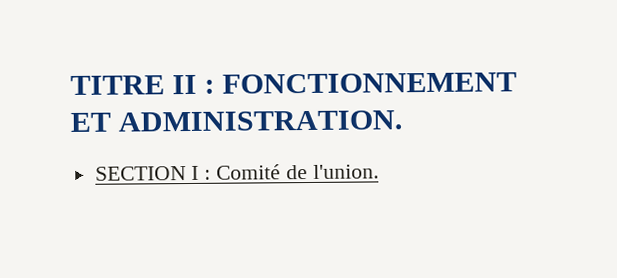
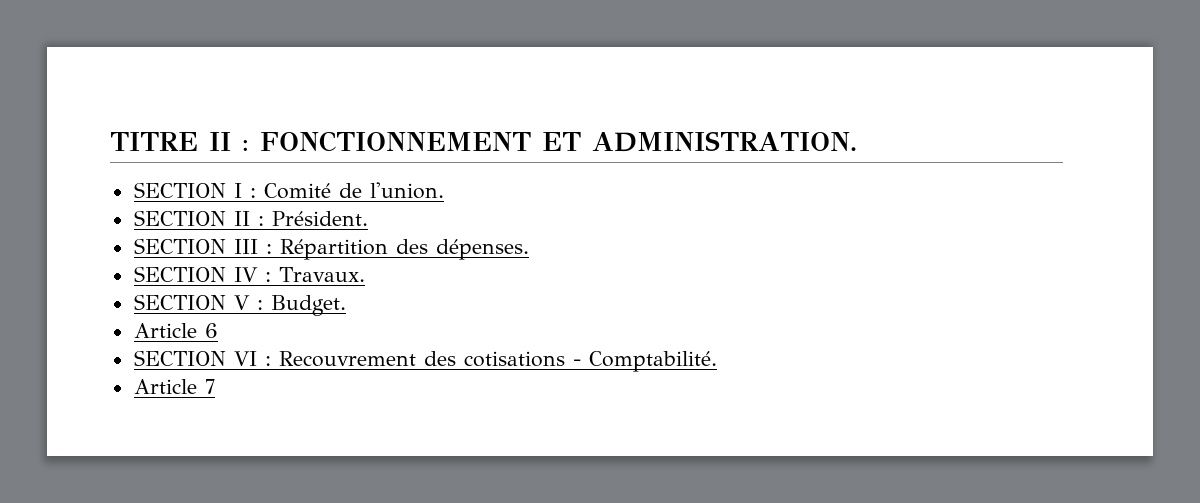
+ SECTION II : Président.
+ SECTION III : Répartition des dépenses.
+ SECTION IV : Travaux.
+ SECTION V : Budget.
+ Article 6
+ SECTION VI : Recouvrement des cotisations - Comptabilité.
+ Article 7

